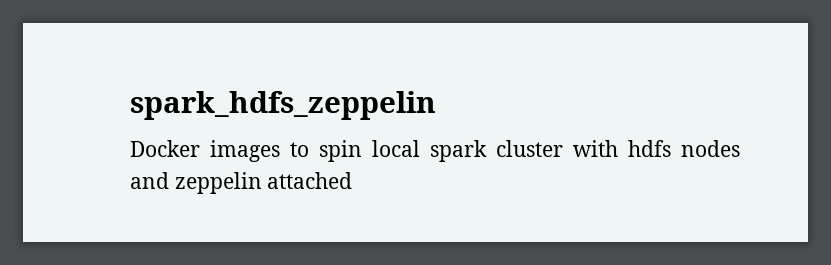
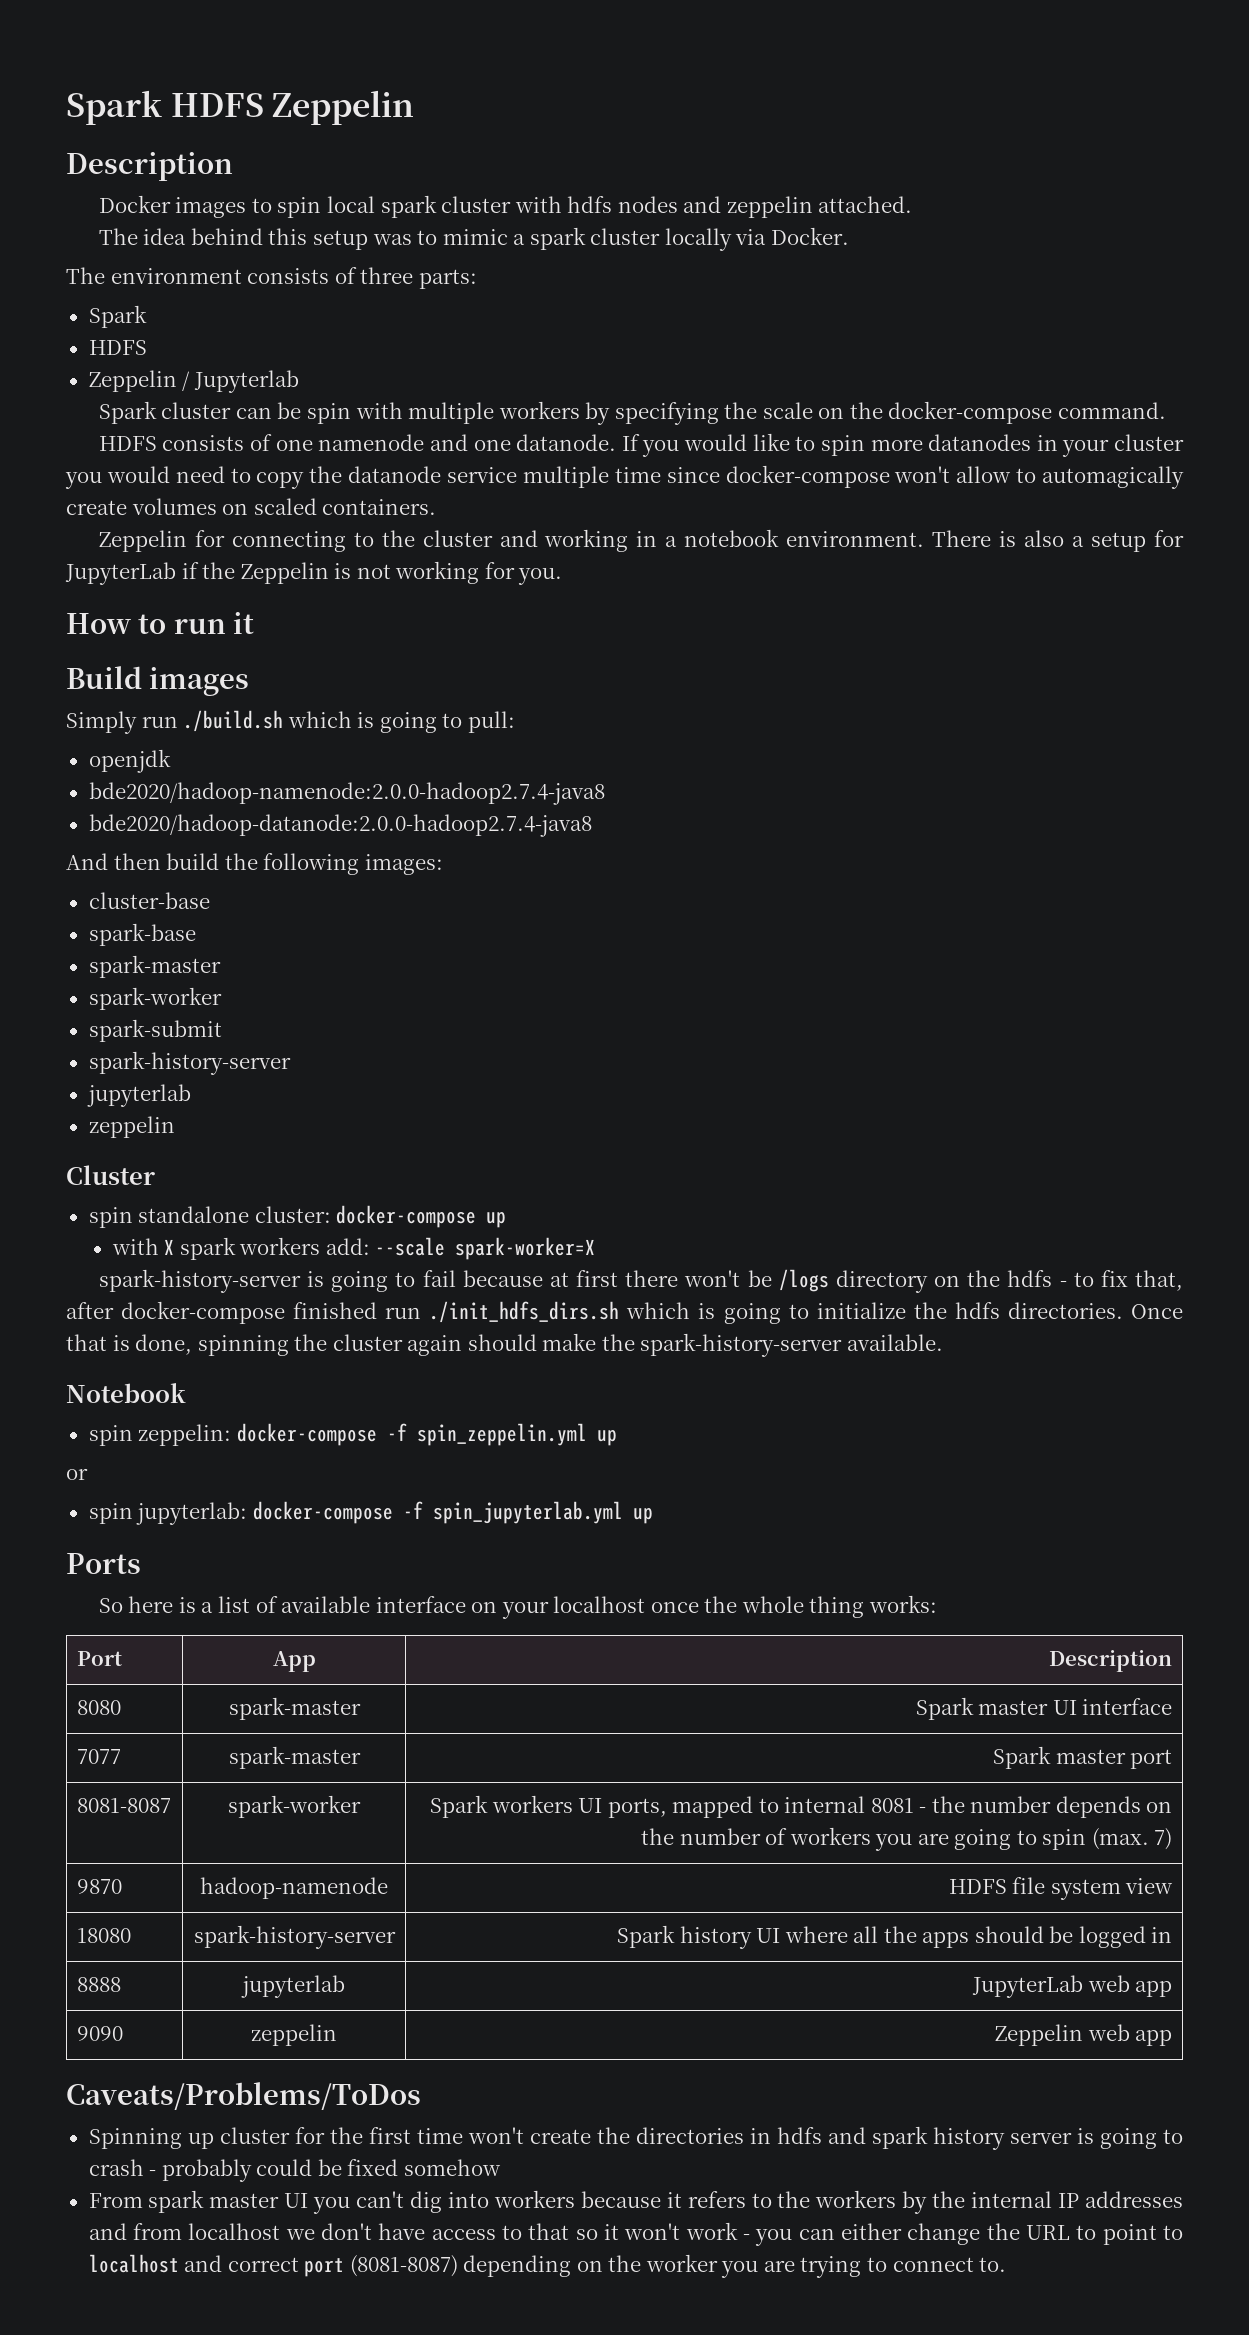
- spark_hdfs_zeppelin
+ Spark HDFS Zeppelin
+ Description
- Docker images to spin local spark cluster with hdfs nodes and zeppelin attached
+ Docker images to spin local spark cluster with hdfs nodes and zeppelin attached.
+ The idea behind this setup was to mimic a spark cluster locally via Docker.
+ The environment consists of three parts:
+ Spark
+ HDFS
+ Zeppelin / Jupyterlab
+ Spark cluster can be spin with multiple workers by specifying the scale on the docker-compose command.
+ HDFS consists of one namenode and one datanode. If you would like to spin more datanodes in your cluster you would need to copy the datanode service multiple time since docker-compose won't allow to automagically create volumes on scaled containers.
+ Zeppelin for connecting to the cluster and working in a notebook environment. There is also a setup for JupyterLab if the Zeppelin is not working for you.
+ How to run it
+ Build images
+ Simply run ./build.sh which is going to pull:
+ openjdk
+ bde2020/hadoop-namenode:2.0.0-hadoop2.7.4-java8
+ bde2020/hadoop-datanode:2.0.0-hadoop2.7.4-java8
+ And then build the following images:
+ cluster-base
+ spark-base
+ spark-master
+ spark-worker
+ spark-submit
+ spark-history-server
+ jupyterlab
+ zeppelin
+ Cluster
+ spin standalone cluster: docker-compose up
+ with X spark workers add: --scale spark-worker=X
+ spark-history-server is going to fail because at first there won't be /logs directory on the hdfs - to fix that, after docker-compose finished run ./init_hdfs_dirs.sh which is going to initialize the hdfs directories. Once that is done, spinning the cluster again should make the spark-history-server available.
+ Notebook
+ spin zeppelin: docker-compose -f spin_zeppelin.yml up
+ or
+ spin jupyterlab: docker-compose -f spin_jupyterlab.yml up
+ Ports
+ So here is a list of available interface on your localhost once the whole thing works:
+ Port | App | Description
+ 8080 | spark-master | Spark master UI interface
+ 7077 | spark-master | Spark master port
+ 8081-8087 | spark-worker | Spark workers UI ports, mapped to internal 8081 - the number depends on the number of workers you are going to spin (max. 7)
+ 9870 | hadoop-namenode | HDFS file system view
+ 18080 | spark-history-server | Spark history UI where all the apps should be logged in
+ 8888 | jupyterlab | JupyterLab web app
+ 9090 | zeppelin | Zeppelin web app
+ Caveats/Problems/ToDos
+ Spinning up cluster for the first time won't create the directories in hdfs and spark history server is going to crash - probably could be fixed somehow
+ From spark master UI you can't dig into workers because it refers to the workers by the internal IP addresses and from localhost we don't have access to that so it won't work - you can either change the URL to point to localhost and correct port (8081-8087) depending on the worker you are trying to connect to.

